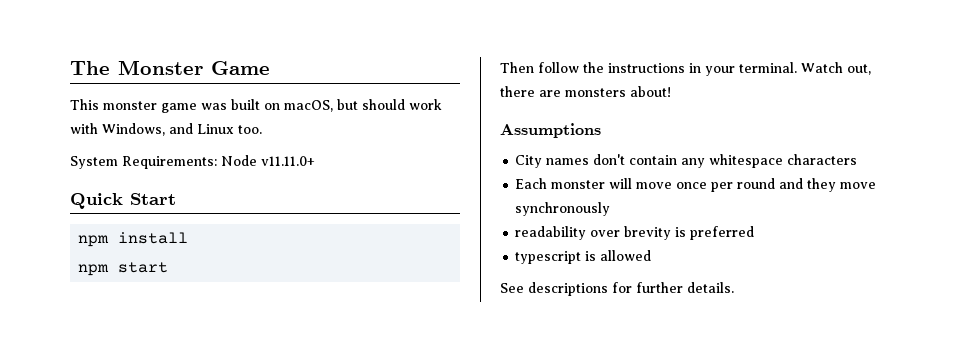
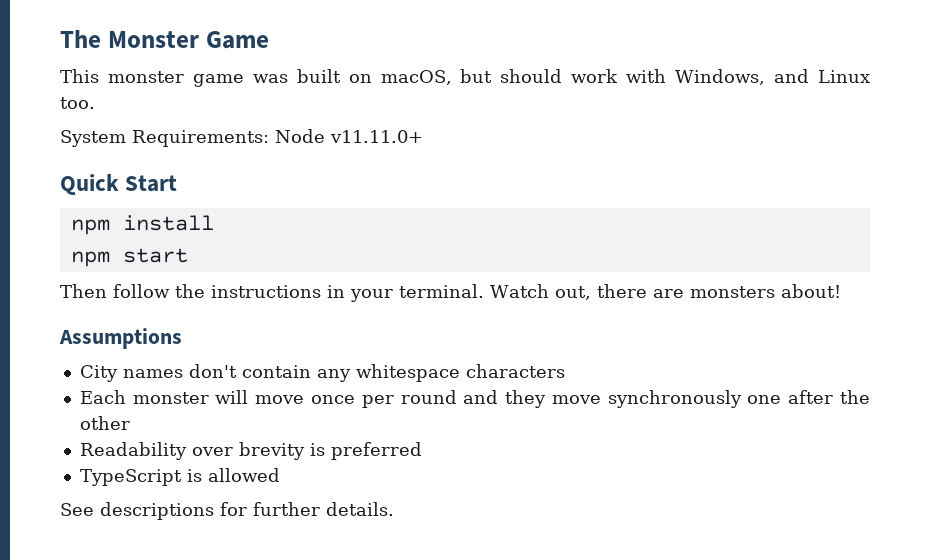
- Each monster will move once per round and they move synchronously
- readability over brevity is preferred
+ Each monster will move once per round and they move synchronously one after the other
+ Readability over brevity is preferred
- typescript is allowed
+ TypeScript is allowed

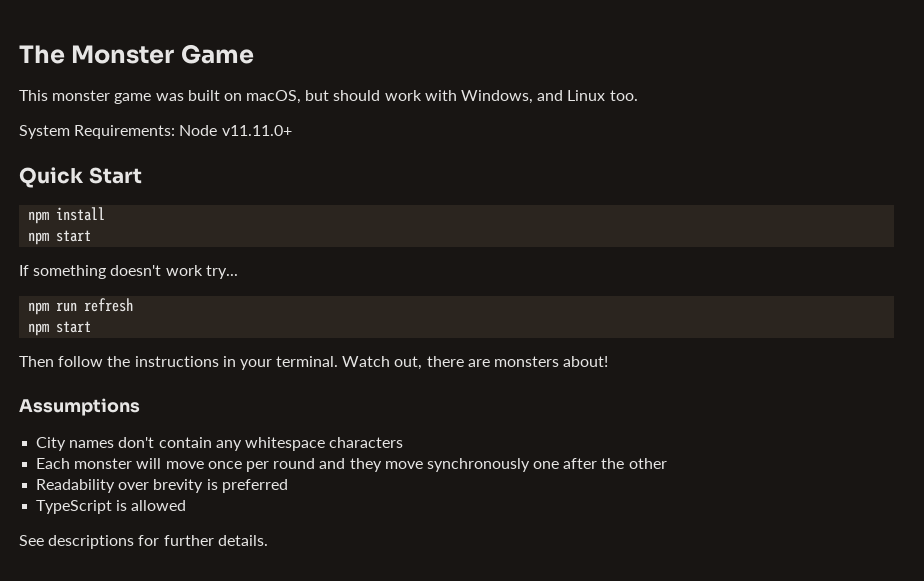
+ If something doesn't work try...
+ npm run refresh
+ npm start

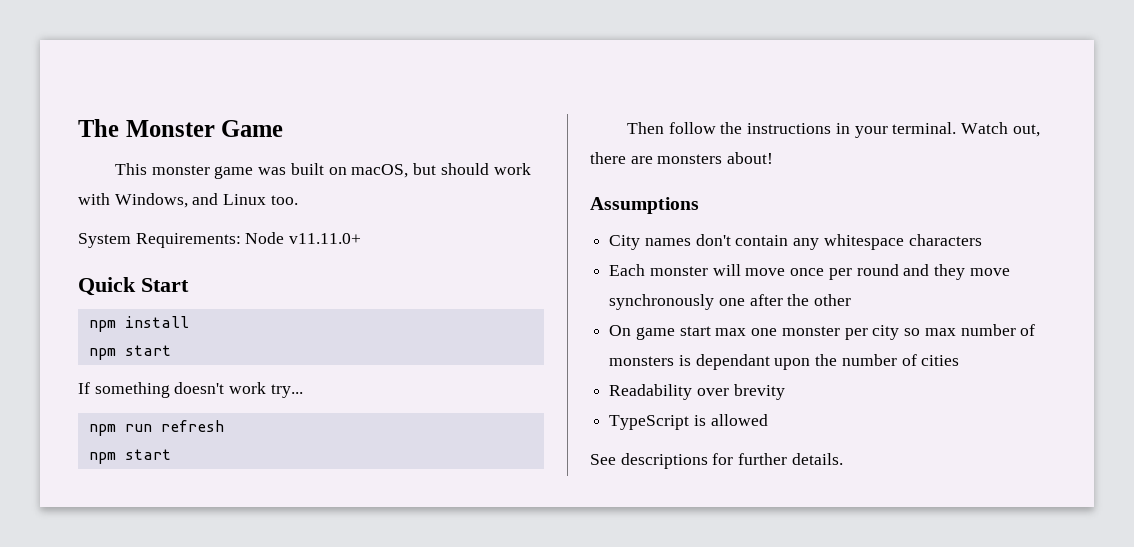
+ On game start max one monster per city so max number of monsters is dependant upon the number of cities
- Readability over brevity is preferred
+ Readability over brevity

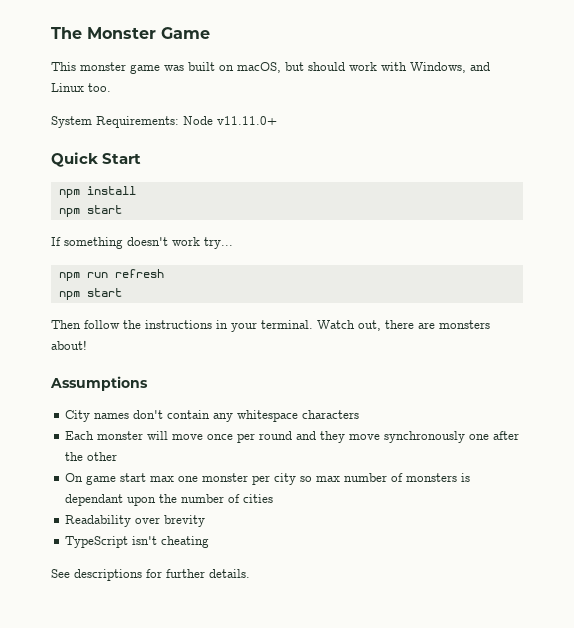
- TypeScript is allowed
+ TypeScript isn't cheating

